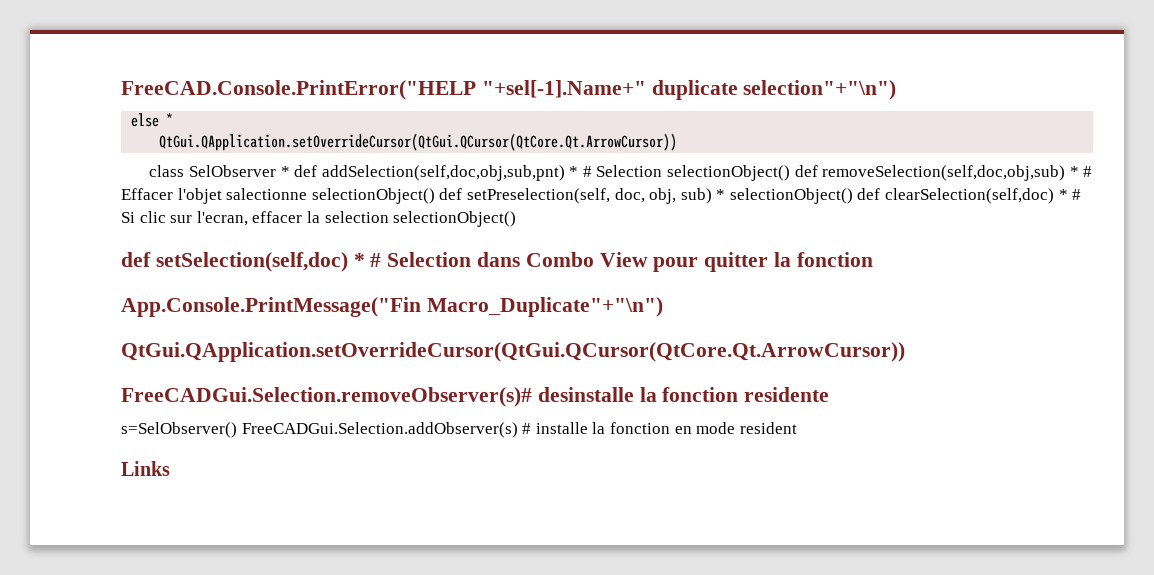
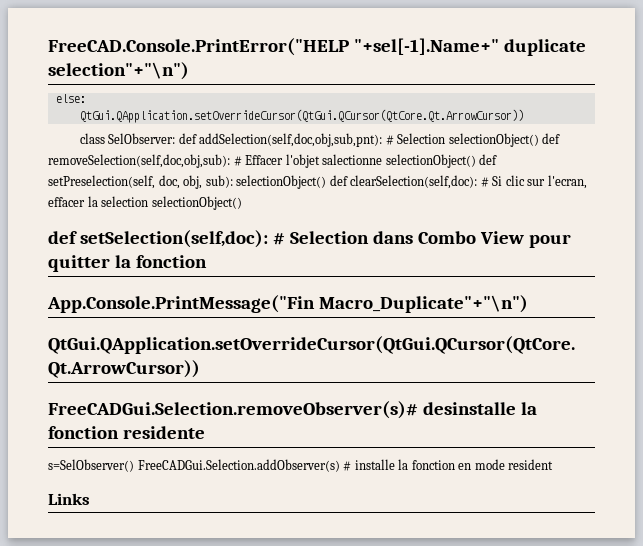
- else *
+ else:
- class SelObserver * def addSelection(self,doc,obj,sub,pnt) * # Selection selectionObject() def removeSelection(self,doc,obj,sub) * # Effacer l'objet salectionne selectionObject() def setPreselection(self, doc, obj, sub) * selectionObject() def clearSelection(self,doc) * # Si clic sur l'ecran, effacer la selection selectionObject()
+ class SelObserver: def addSelection(self,doc,obj,sub,pnt): # Selection selectionObject() def removeSelection(self,doc,obj,sub): # Effacer l'objet salectionne selectionObject() def setPreselection(self, doc, obj, sub): selectionObject() def clearSelection(self,doc): # Si clic sur l'ecran, effacer la selection selectionObject()
- def setSelection(self,doc) * # Selection dans Combo View pour quitter la fonction
+ def setSelection(self,doc): # Selection dans Combo View pour quitter la fonction

